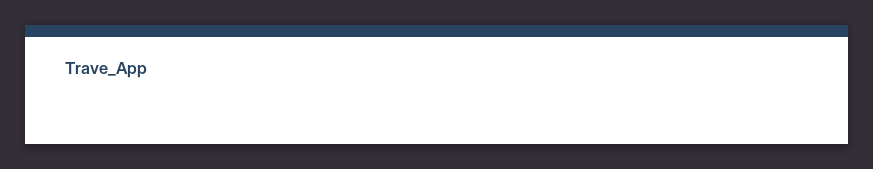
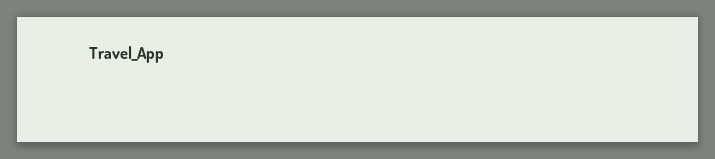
- Trave_App
+ Travel_App

